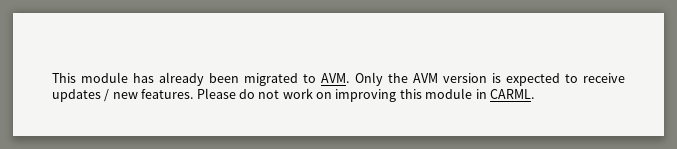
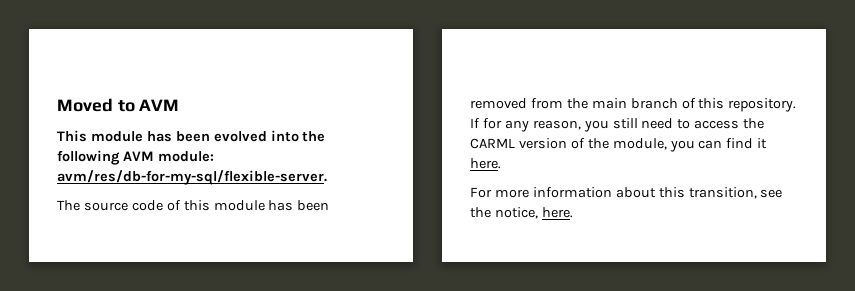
- This module has already been migrated to AVM. Only the AVM version is expected to receive updates / new features. Please do not work on improving this module in CARML.
+ Moved to AVM
+ This module has been evolved into the following AVM module: avm/res/db-for-my-sql/flexible-server.
+ The source code of this module has been removed from the main branch of this repository. If for any reason, you still need to access the CARML version of the module, you can find it here.
+ For more information about this transition, see the notice, here.

